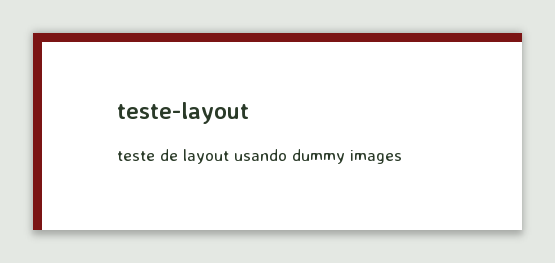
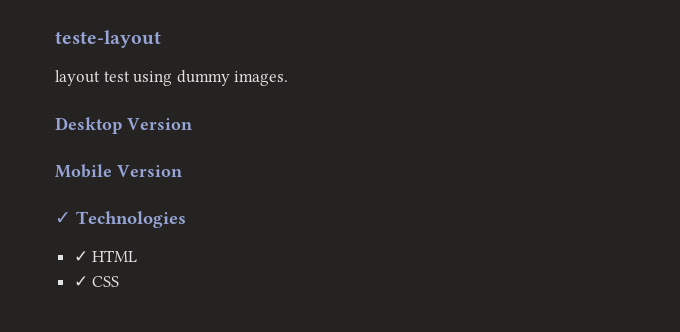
- teste de layout usando dummy images
+ layout test using dummy images.
+ Desktop Version
+ Mobile Version
+ ✓ Technologies
+ ✓ HTML
+ ✓ CSS

